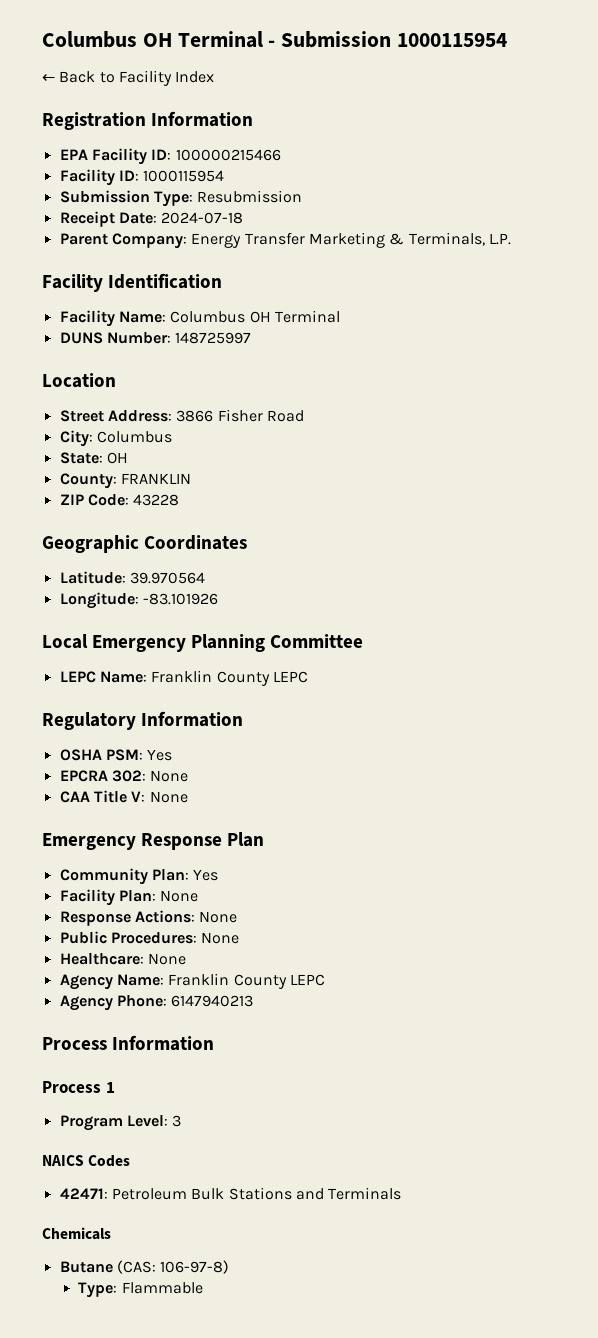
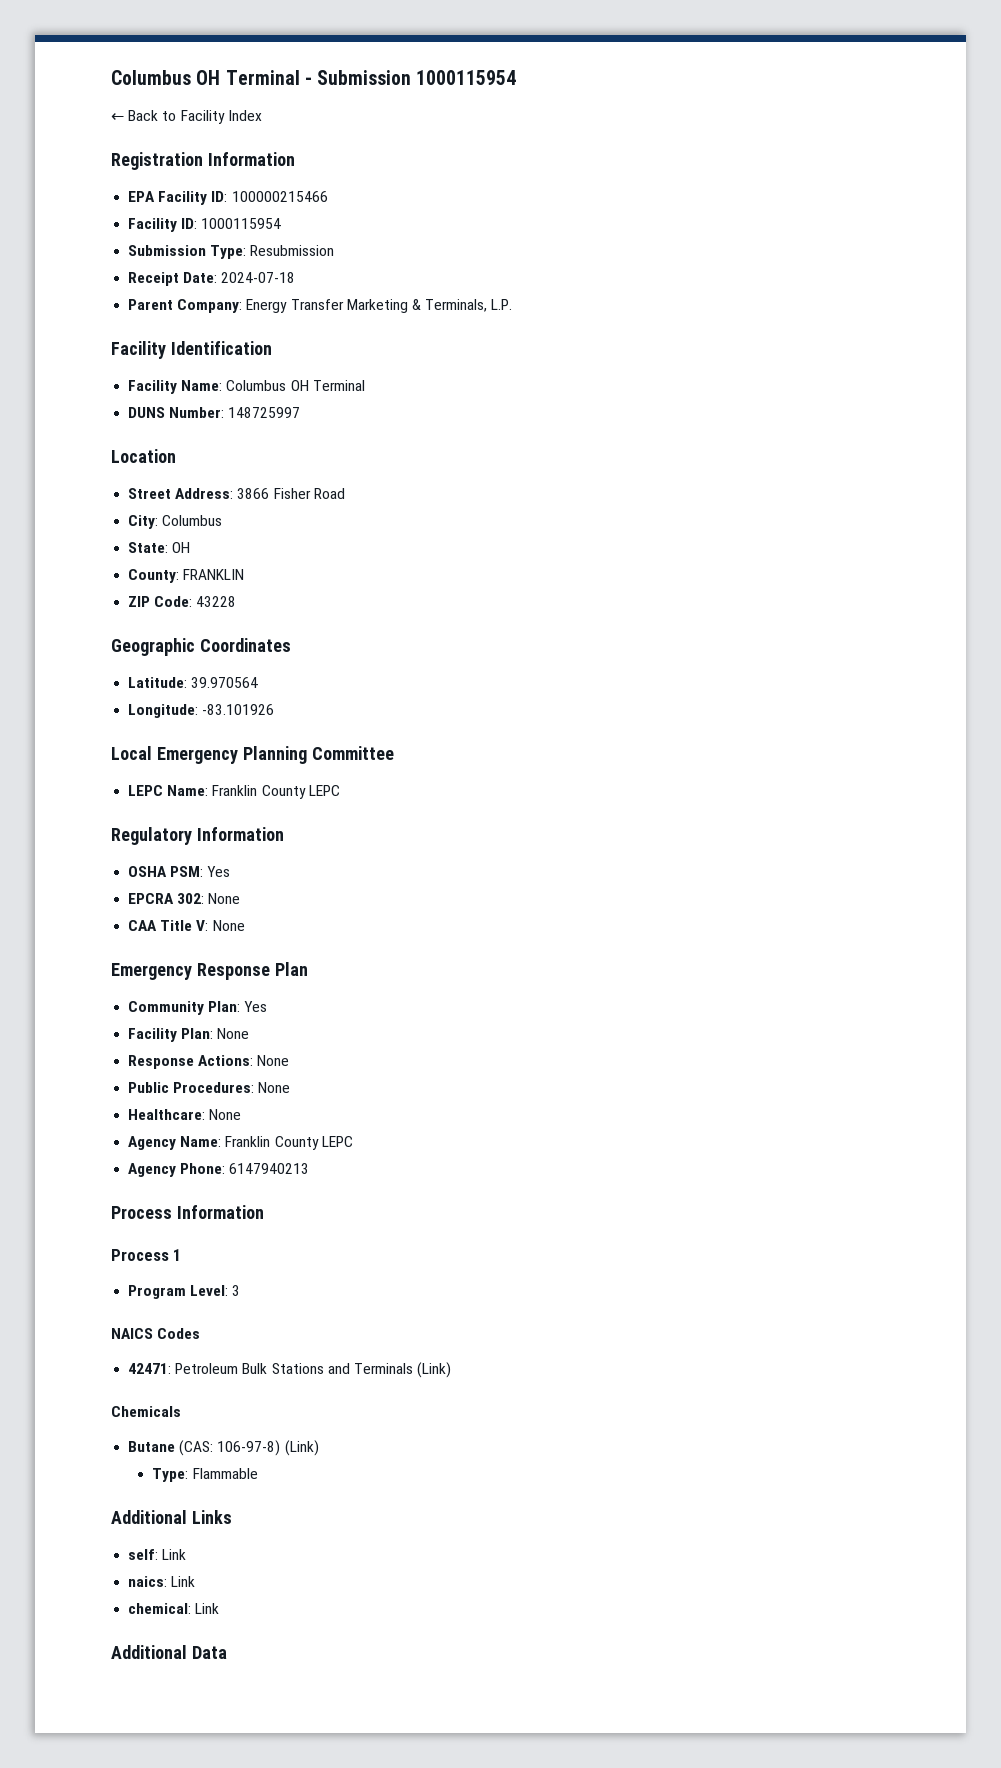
- 42471: Petroleum Bulk Stations and Terminals
+ 42471: Petroleum Bulk Stations and Terminals (Link)
- Butane (CAS: 106-97-8)
+ Butane (CAS: 106-97-8) (Link)
+ Additional Links
+ self: Link
+ naics: Link
+ chemical: Link
+ Additional Data

